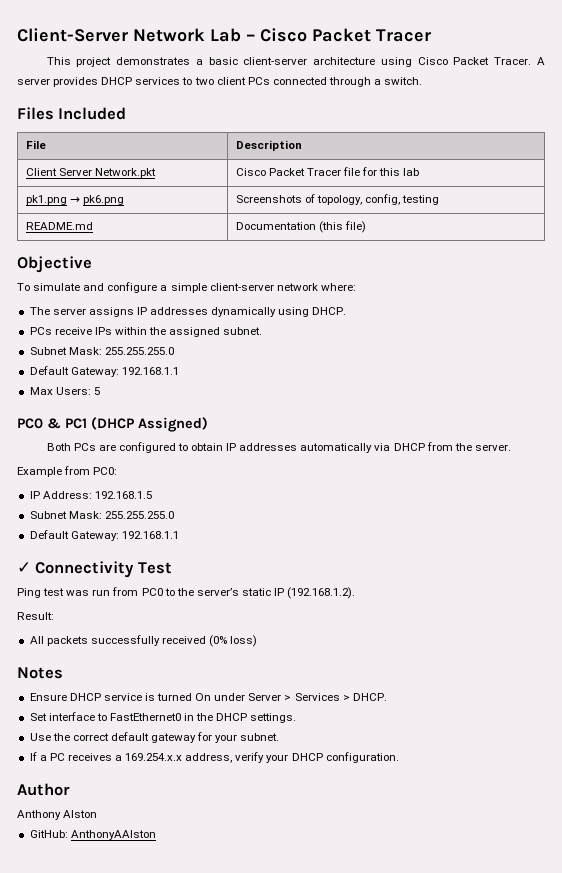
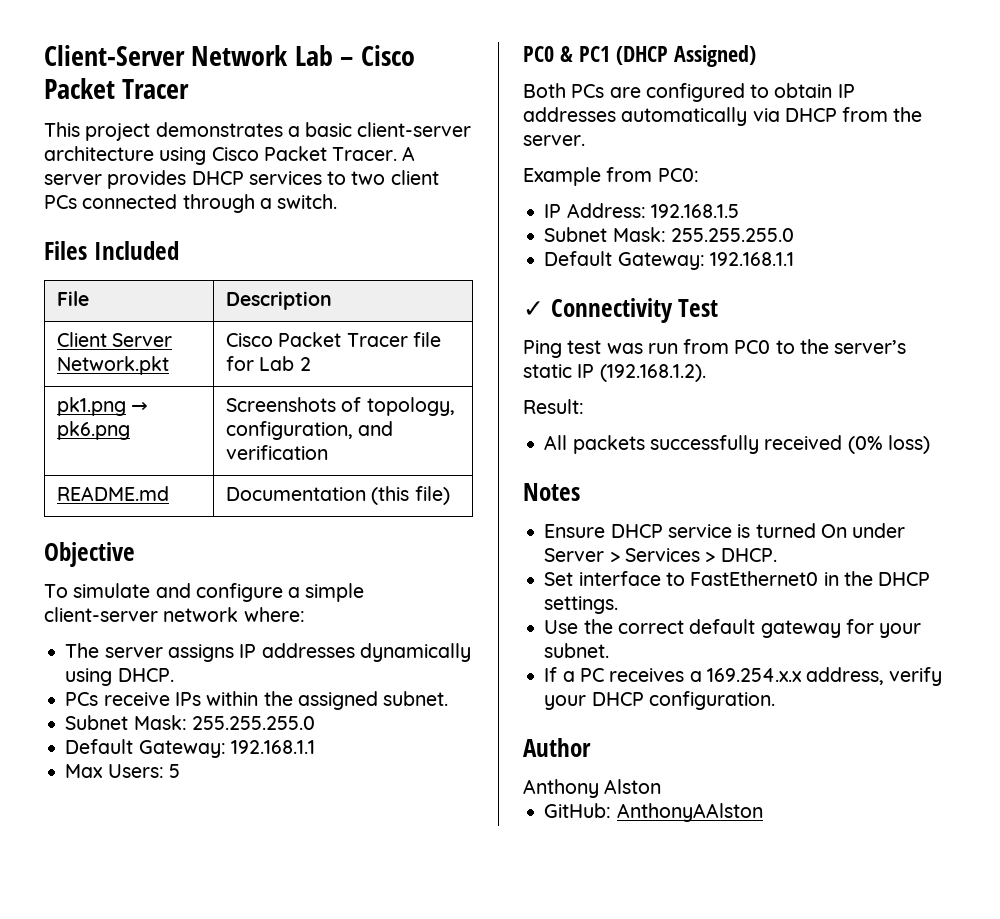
- Client Server Network.pkt | Cisco Packet Tracer file for this lab
+ Client Server Network.pkt | Cisco Packet Tracer file for Lab 2
- pk1.png → pk6.png | Screenshots of topology, config, testing
+ pk1.png → pk6.png | Screenshots of topology, configuration, and verification

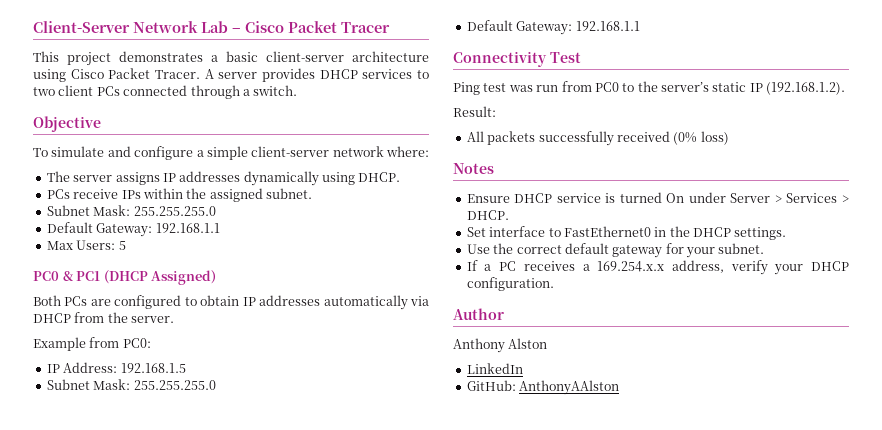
- Files Included
- File | Description
- Client Server Network.pkt | Cisco Packet Tracer file for Lab 2
- pk1.png → pk6.png | Screenshots of topology, configuration, and verification
- README.md | Documentation (this file)
- ✓ Connectivity Test
+ Connectivity Test
+ LinkedIn

